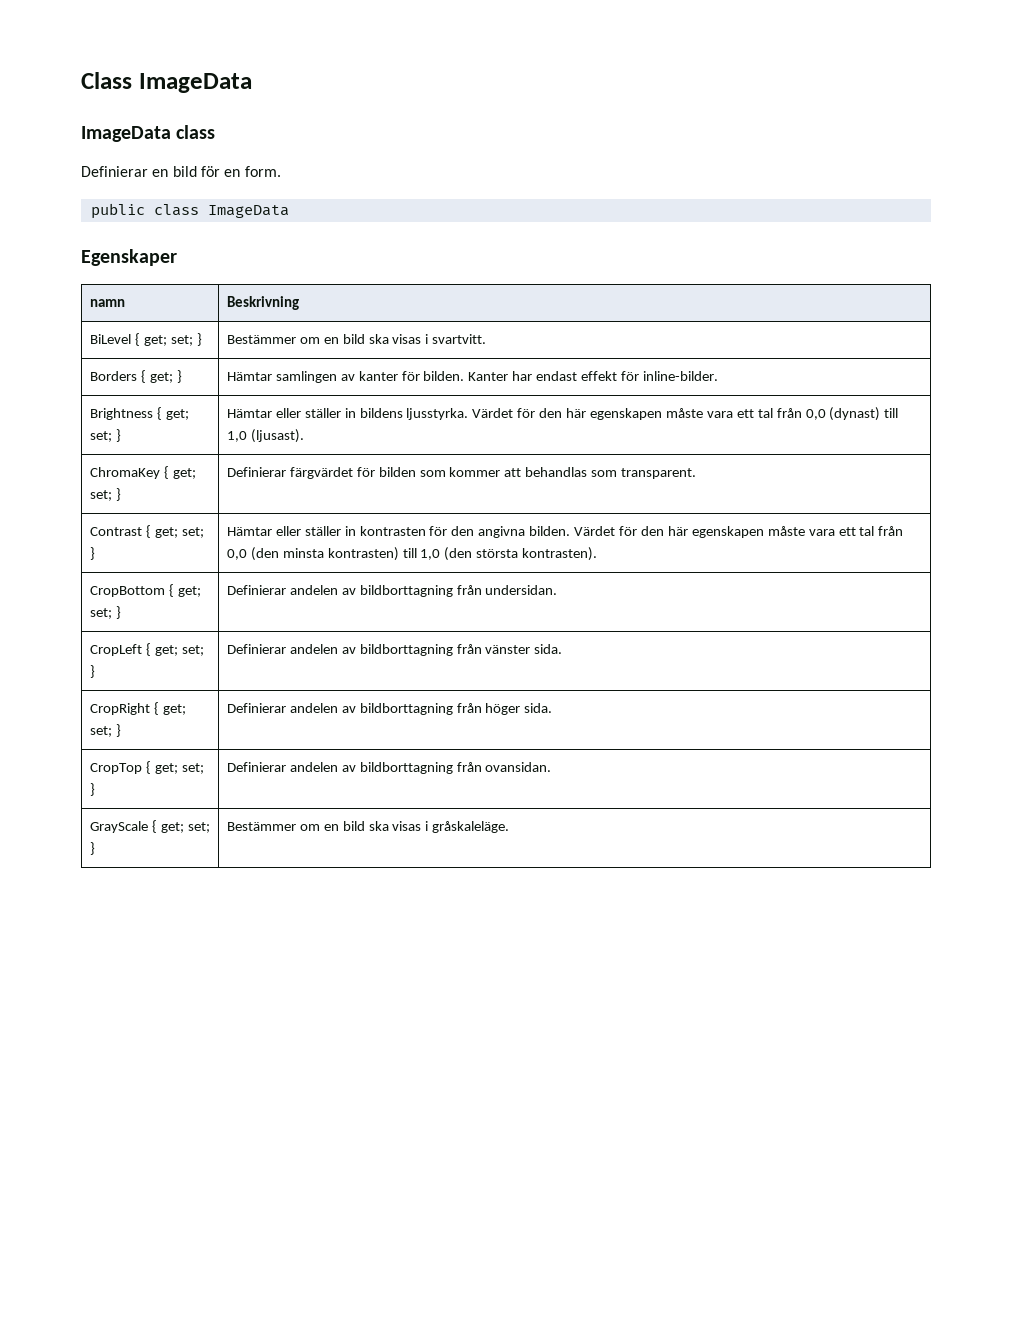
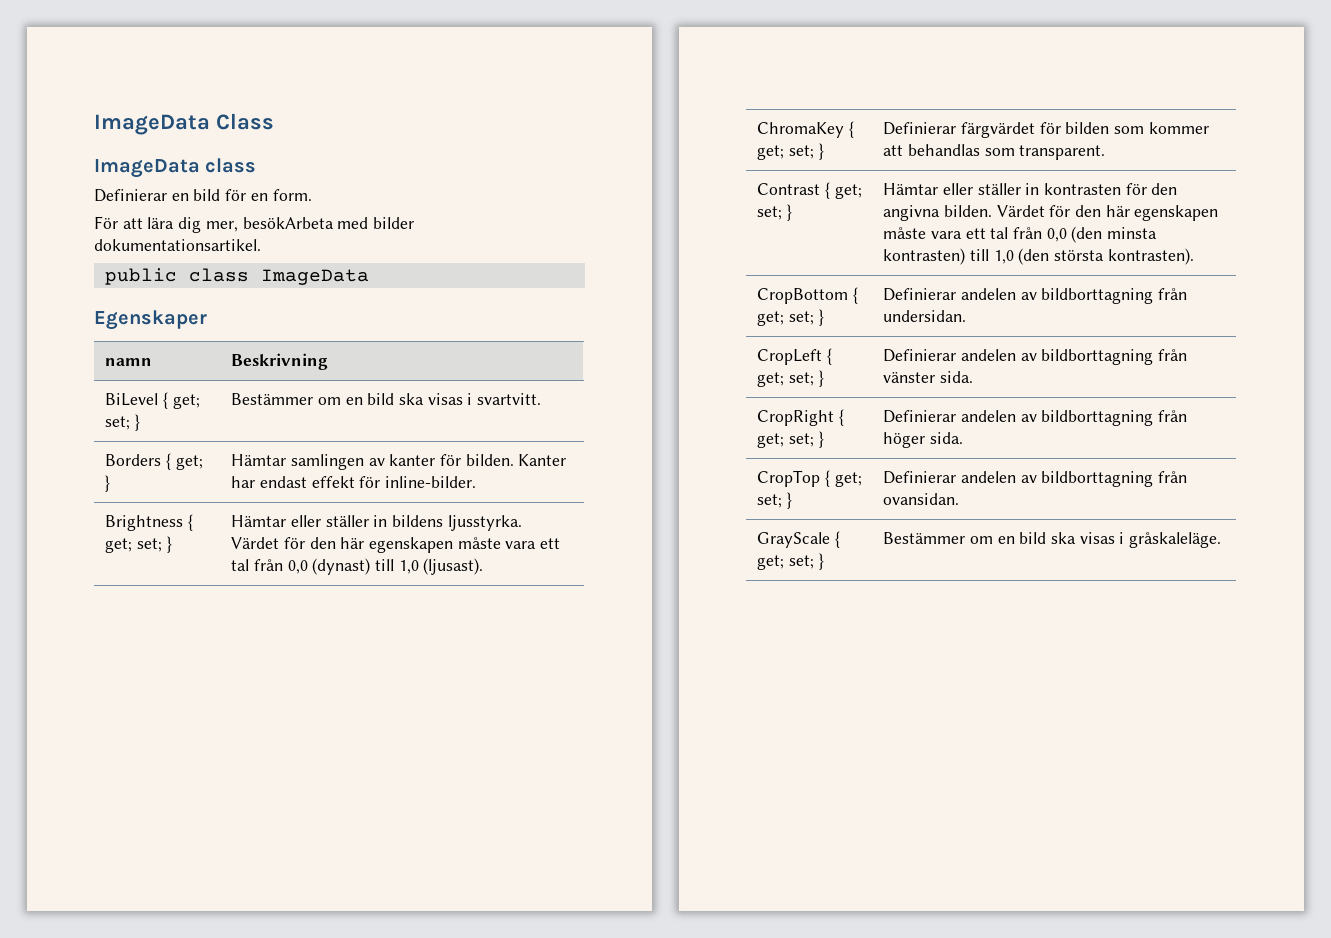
- Class ImageData
+ ImageData Class
+ För att lära dig mer, besökArbeta med bilder dokumentationsartikel.

